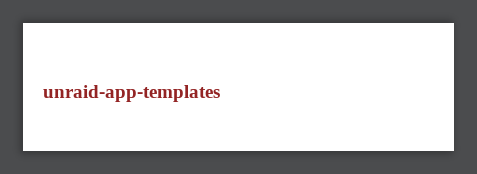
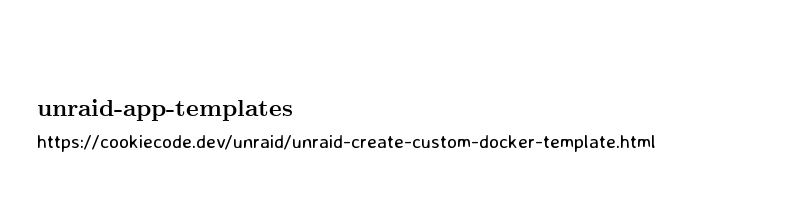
+ https://cookiecode.dev/unraid/unraid-create-custom-docker-template.html

